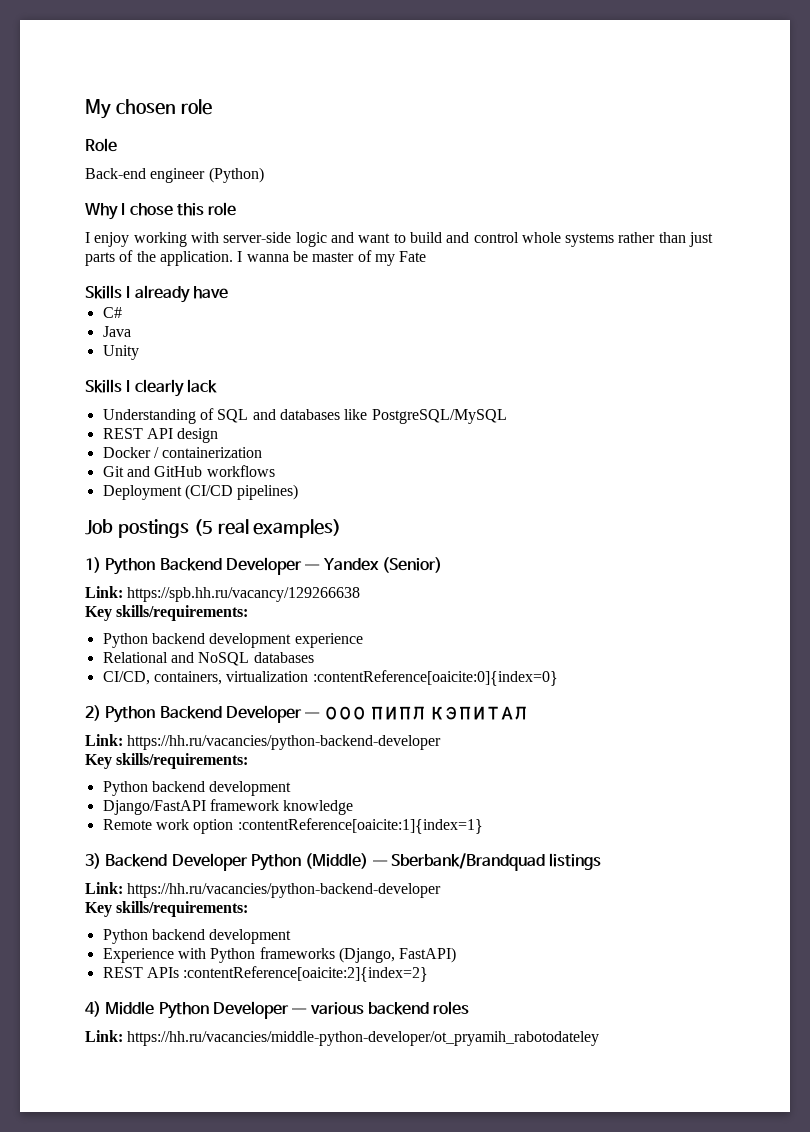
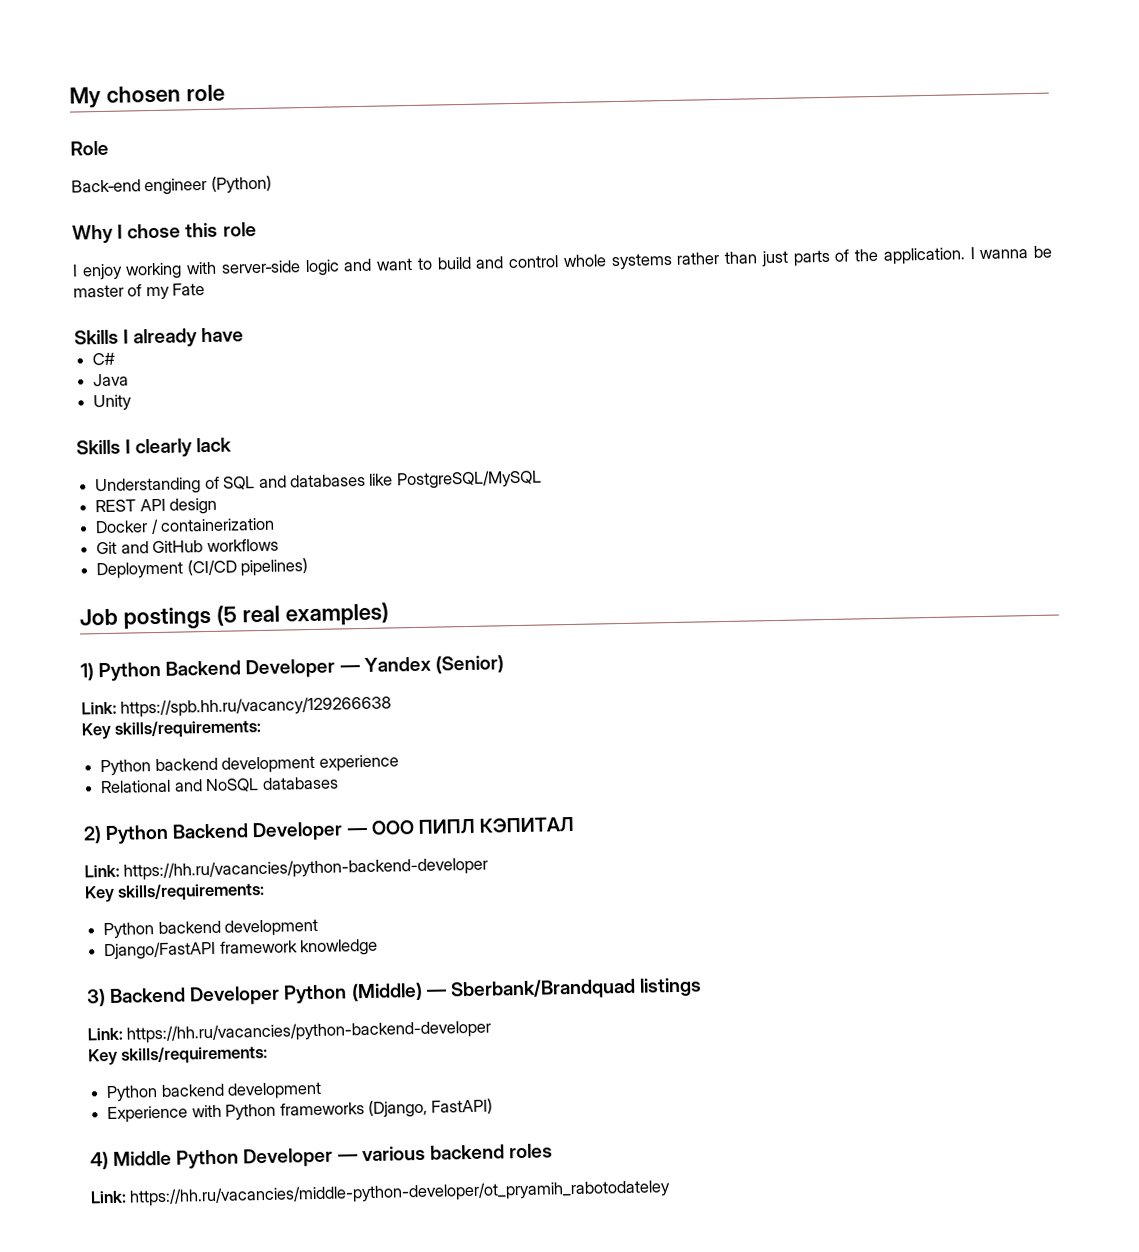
- CI/CD, containers, virtualization :contentReference[oaicite:0]{index=0}
- Remote work option :contentReference[oaicite:1]{index=1}
- REST APIs :contentReference[oaicite:2]{index=2}

